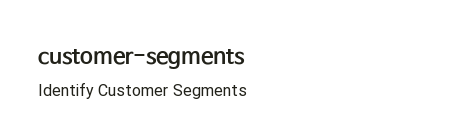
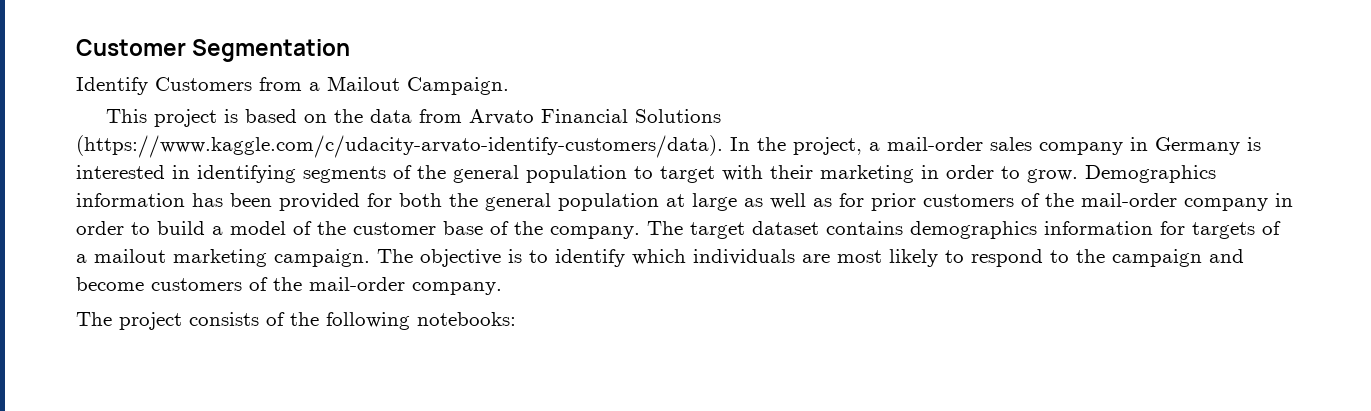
- customer-segments
+ Customer Segmentation
- Identify Customer Segments
+ Identify Customers from a Mailout Campaign.
+ This project is based on the data from Arvato Financial Solutions (https://www.kaggle.com/c/udacity-arvato-identify-customers/data). In the project, a mail-order sales company in Germany is interested in identifying segments of the general population to target with their marketing in order to grow. Demographics information has been provided for both the general population at large as well as for prior customers of the mail-order company in order to build a model of the customer base of the company. The target dataset contains demographics information for targets of a mailout marketing campaign. The objective is to identify which individuals are most likely to respond to the campaign and become customers of the mail-order company.
+ The project consists of the following notebooks:

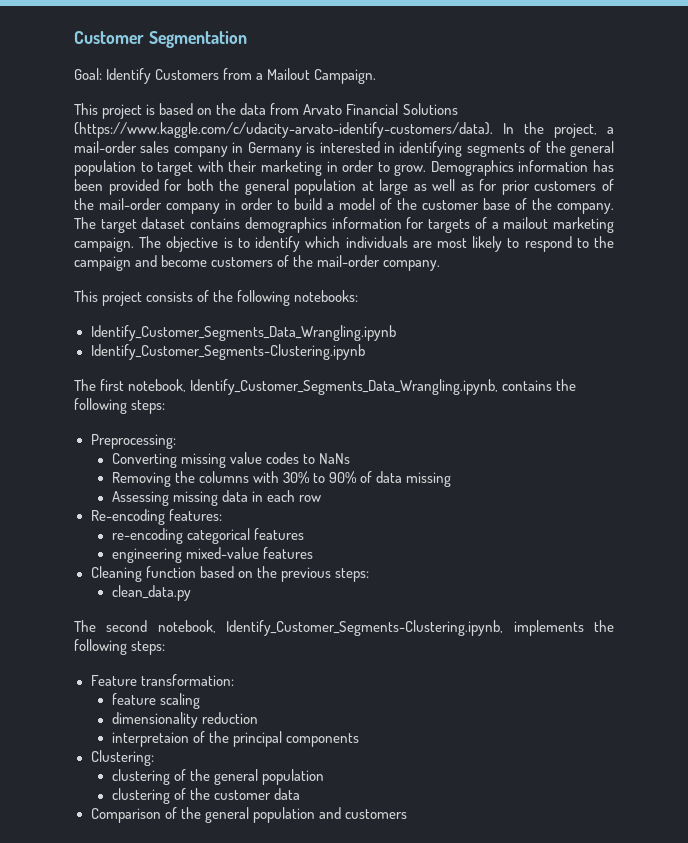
- Identify Customers from a Mailout Campaign.
+ Goal: Identify Customers from a Mailout Campaign.
- The project consists of the following notebooks:
+ This project consists of the following notebooks:
+ Identify_Customer_Segments_Data_Wrangling.ipynb
+ Identify_Customer_Segments-Clustering.ipynb
+ The first notebook, Identify_Customer_Segments_Data_Wrangling.ipynb, contains the following steps:
+ Preprocessing:
+ Converting missing value codes to NaNs
+ Removing the columns with 30% to 90% of data missing
+ Assessing missing data in each row
+ Re-encoding features:
+ re-encoding categorical features
+ engineering mixed-value features
+ Cleaning function based on the previous steps:
+ clean_data.py
+ The second notebook, Identify_Customer_Segments-Clustering.ipynb, implements the following steps:
+ Feature transformation:
+ feature scaling
+ dimensionality reduction
+ interpretaion of the principal components
+ Clustering:
+ clustering of the general population
+ clustering of the customer data
+ Comparison of the general population and customers

